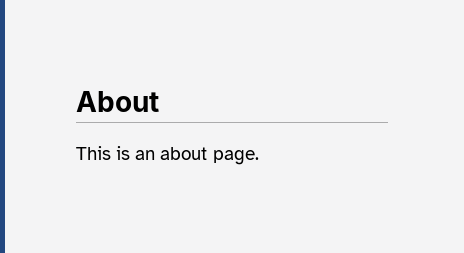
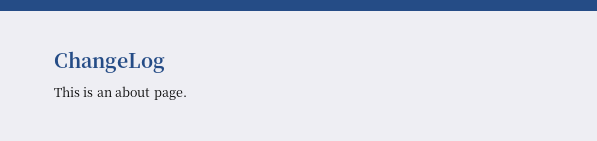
- About
+ ChangeLog

